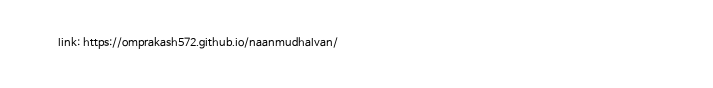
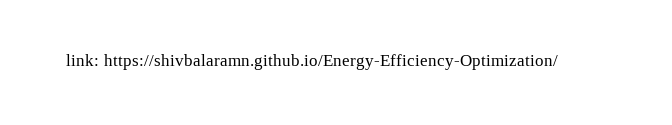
- link: https://omprakash572.github.io/naanmudhalvan/
+ link: https://shivbalaramn.github.io/Energy-Efficiency-Optimization/

